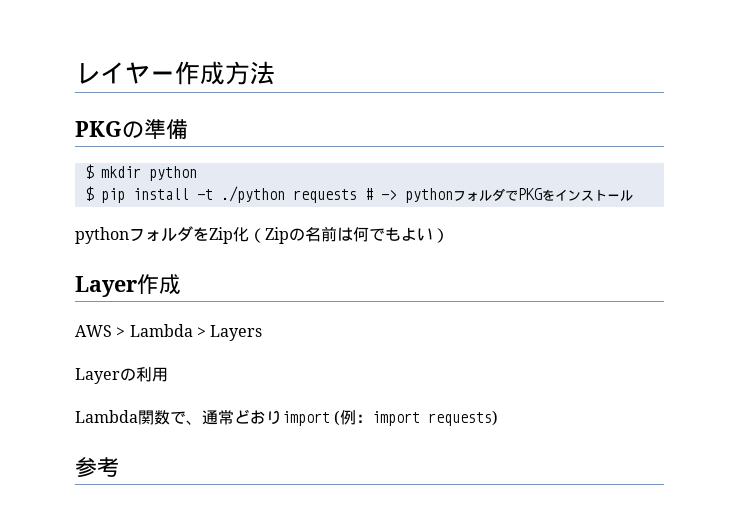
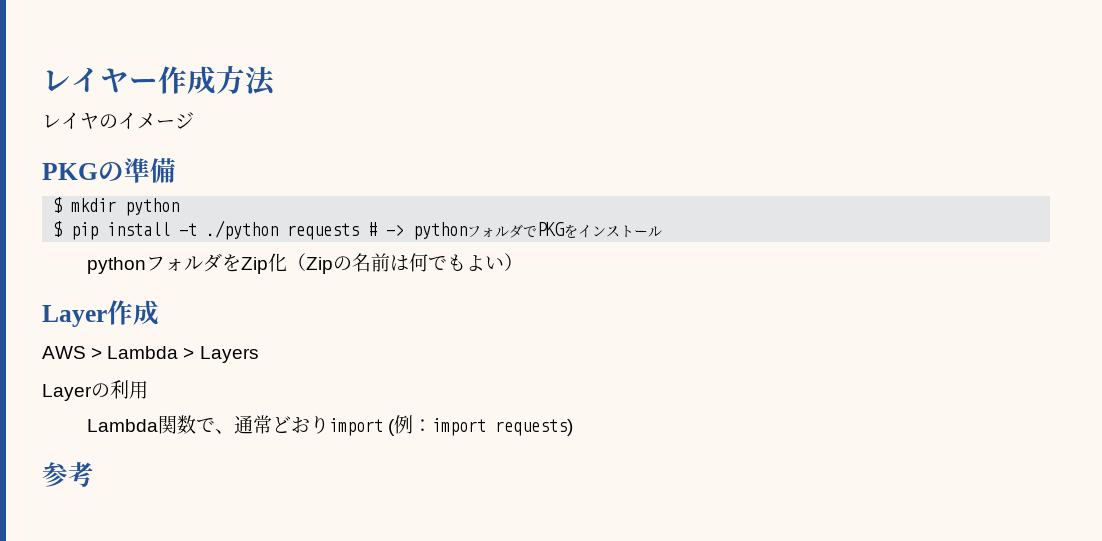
+ レイヤのイメージ

